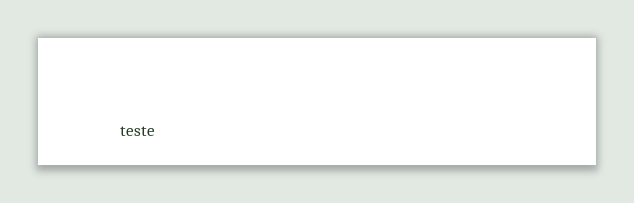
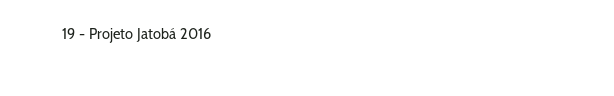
- teste
+ 19 - Projeto Jatobá 2016

